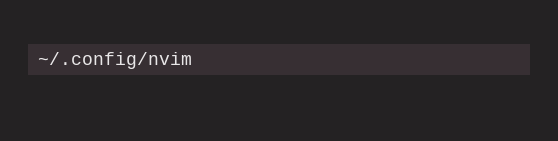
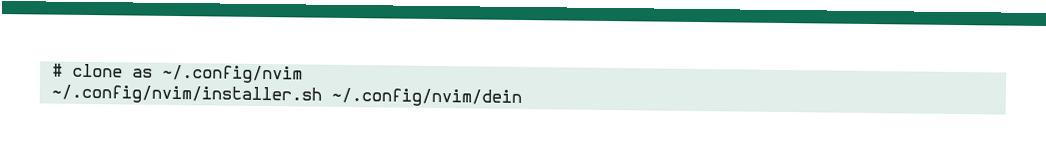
- ~/.config/nvim
+ # clone as ~/.config/nvim
+ ~/.config/nvim/installer.sh ~/.config/nvim/dein

